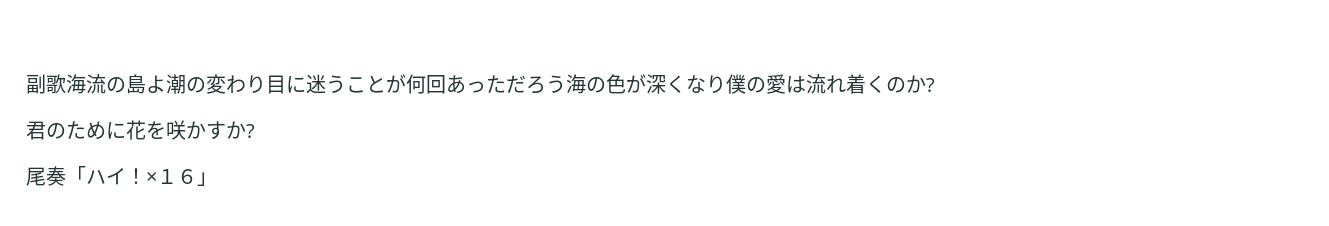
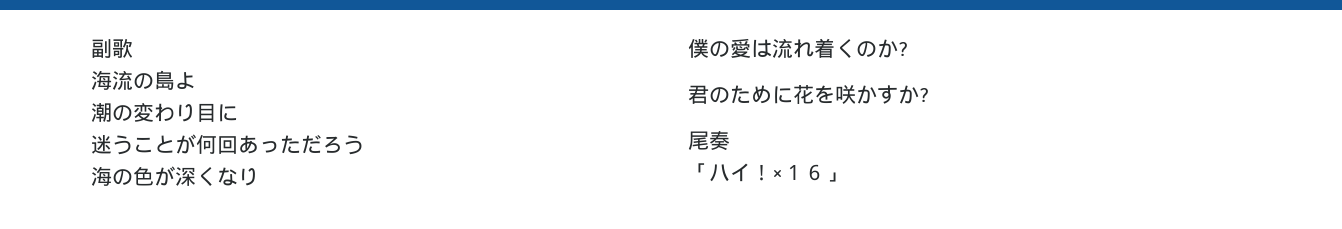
- 副歌海流の島よ潮の変わり目に迷うことが何回あっただろう海の色が深くなり僕の愛は流れ着くのか?
+ 副歌
+ 海流の島よ
+ 潮の変わり目に
+ 迷うことが何回あっただろう
+ 海の色が深くなり
+ 僕の愛は流れ着くのか?
- 尾奏「ハイ！
+ 尾奏
+ 「ハイ！

